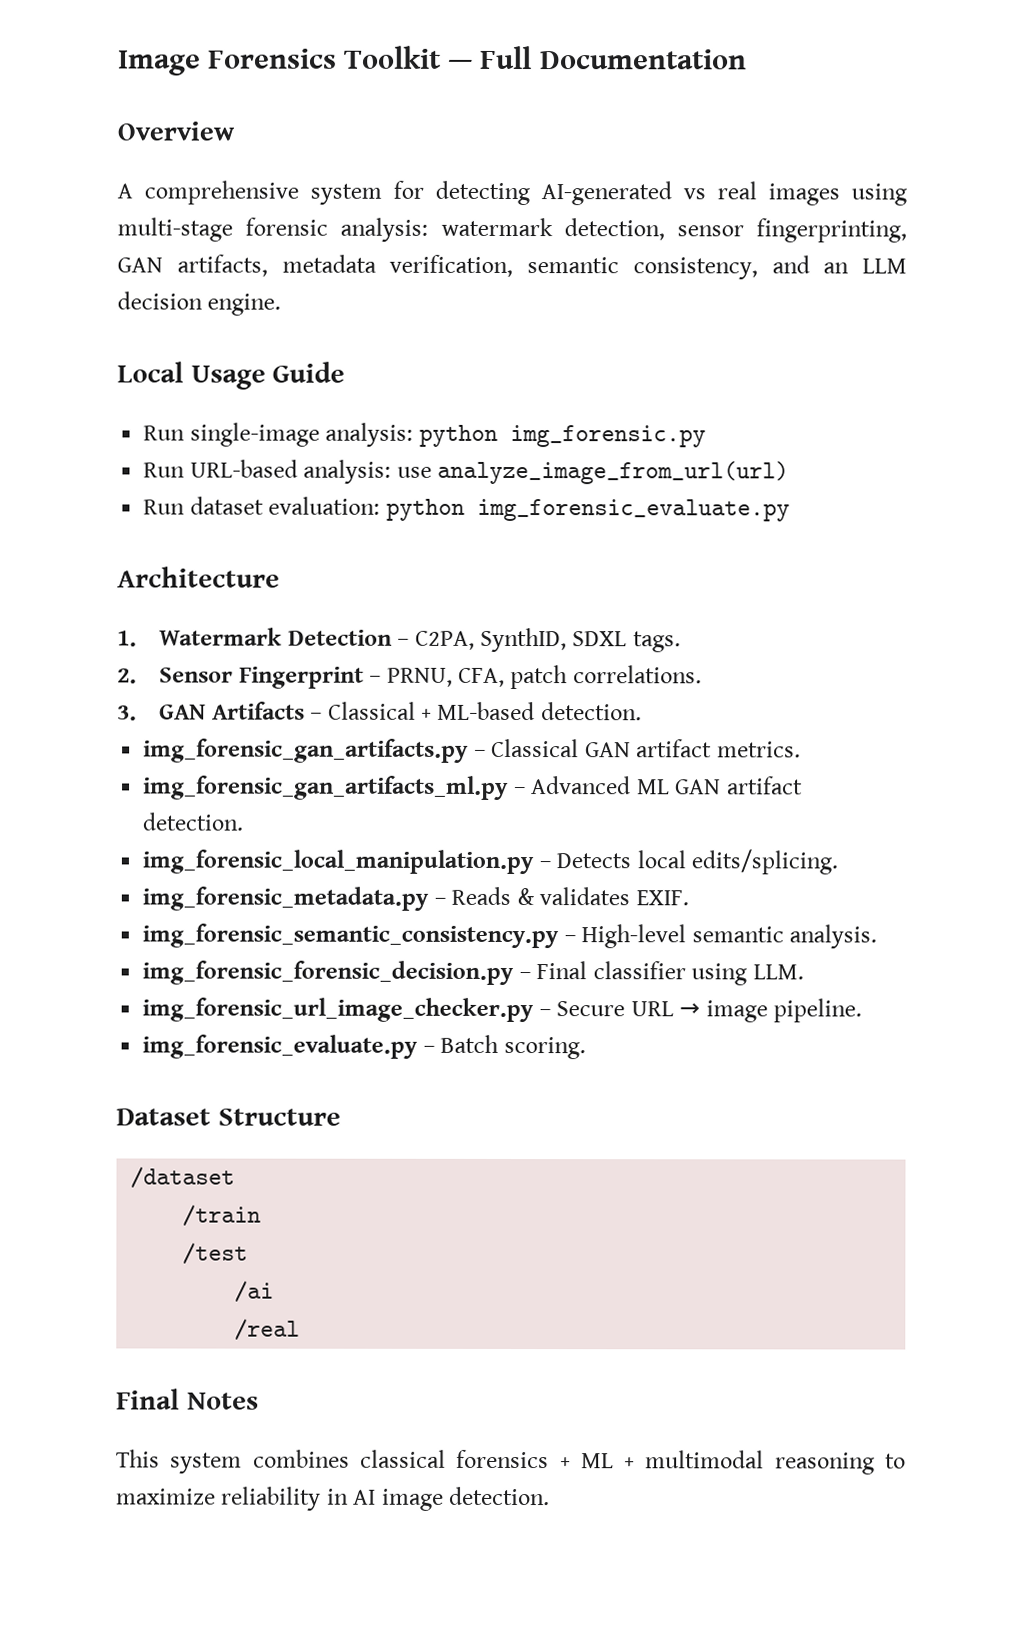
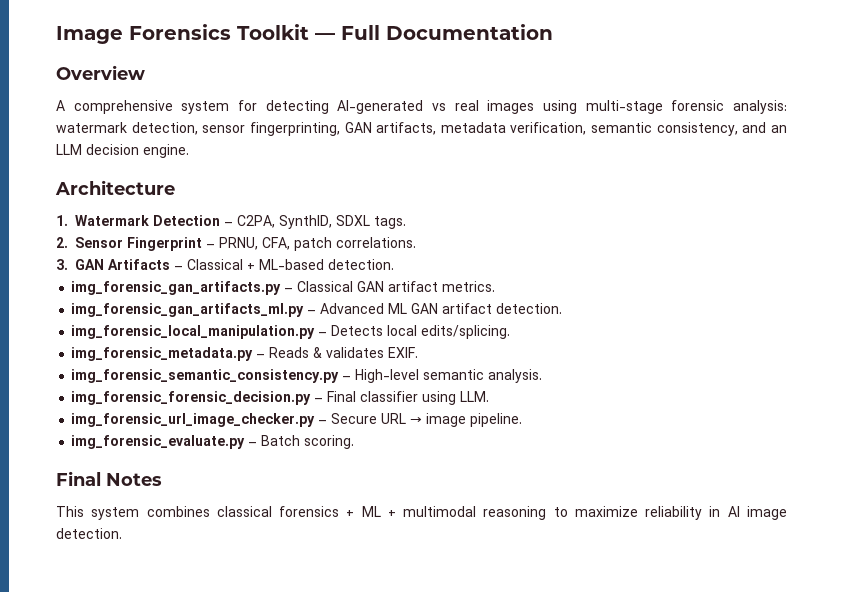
- Local Usage Guide
- Run single-image analysis: python img_forensic.py
- Run URL-based analysis: use analyze_image_from_url(url)
- Run dataset evaluation: python img_forensic_evaluate.py
- Dataset Structure
- /dataset
- /train
- /test
- /ai
- /real

